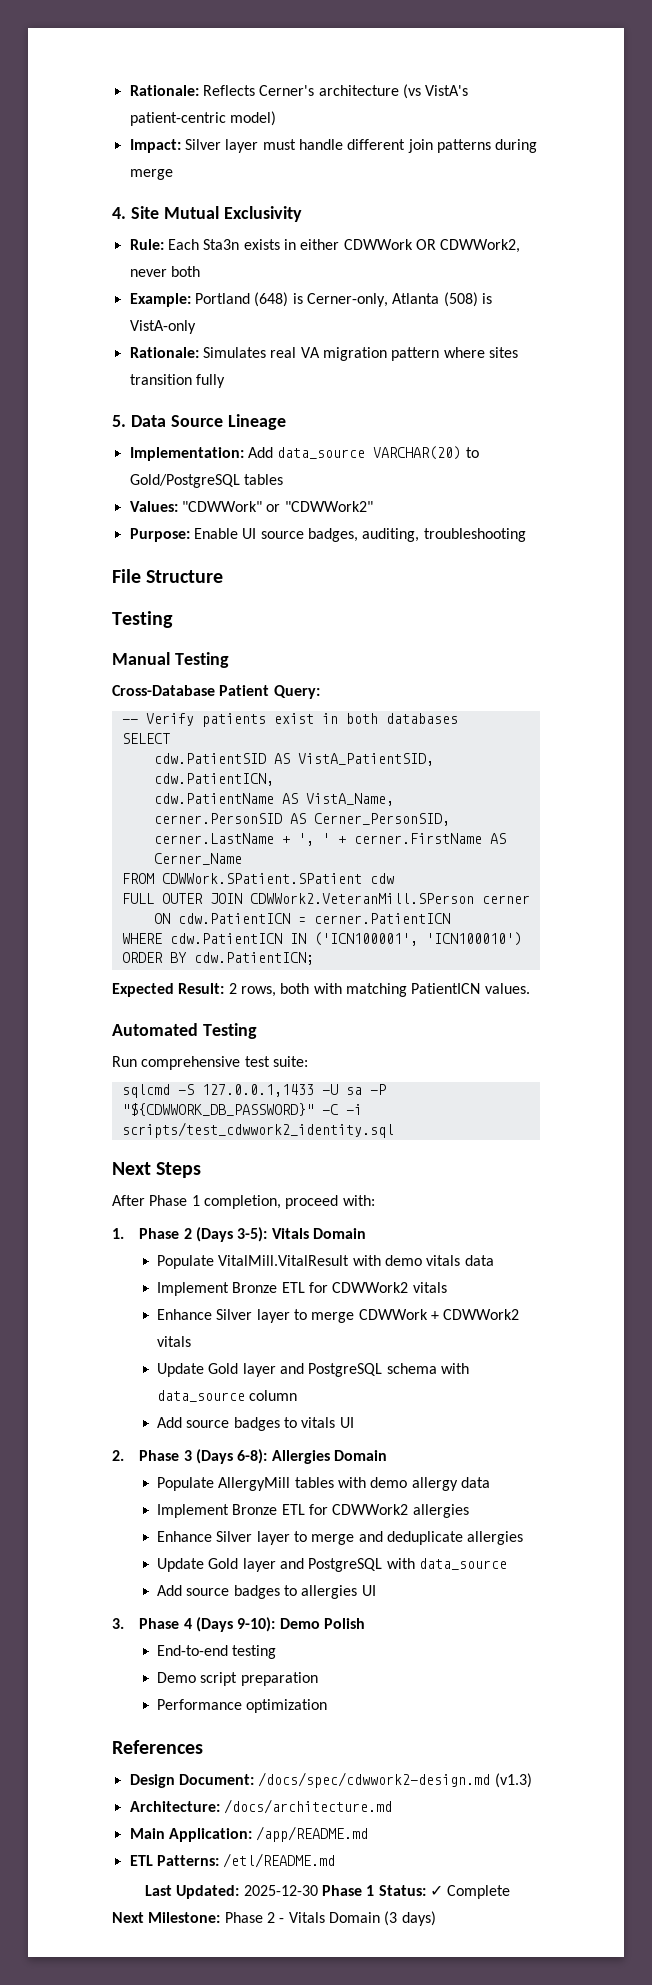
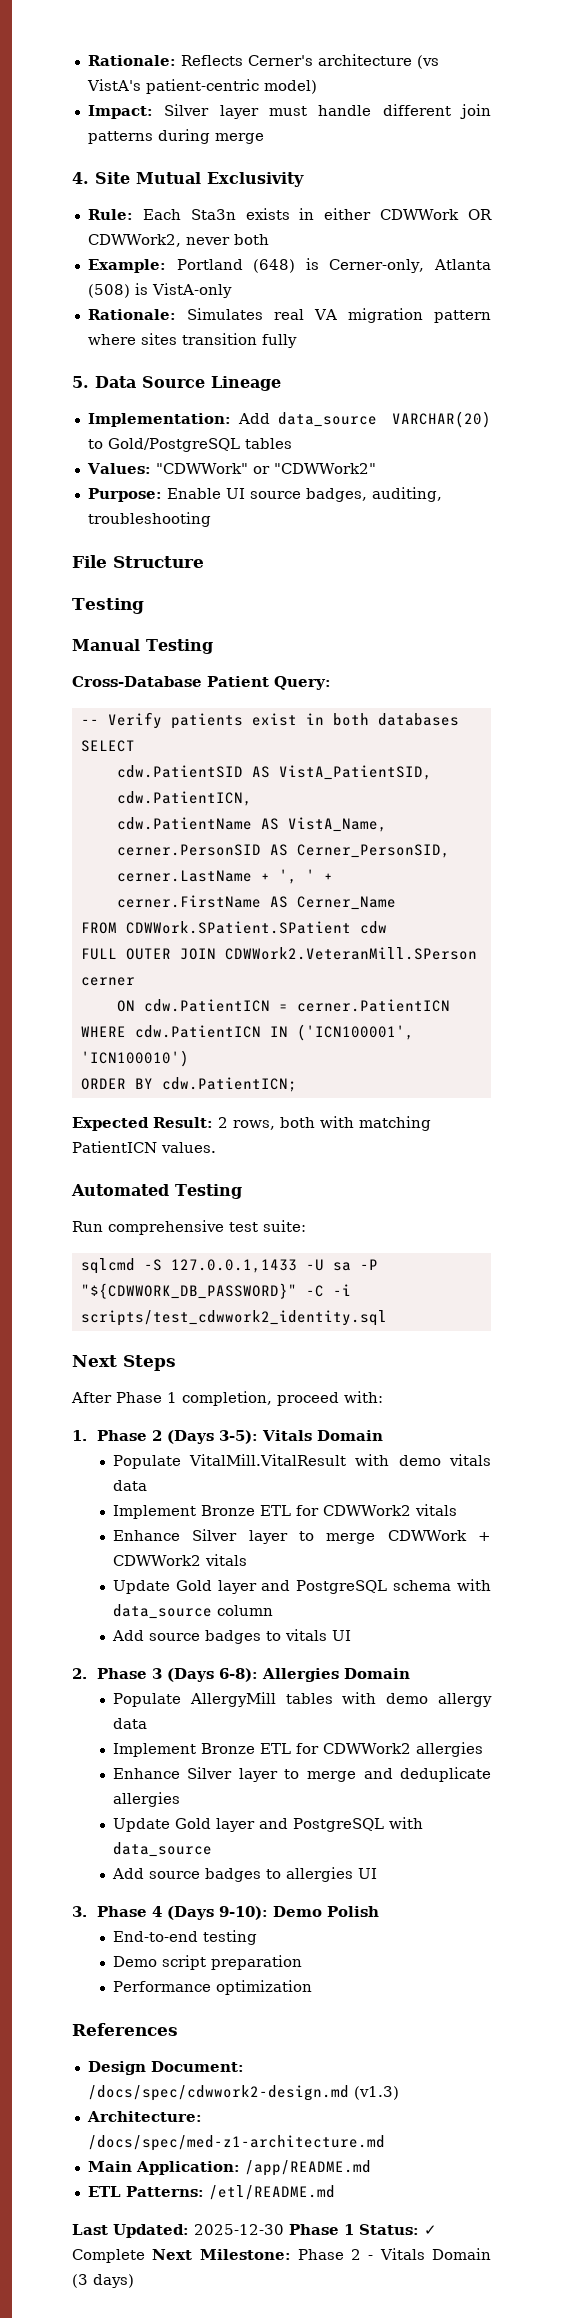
- Architecture: /docs/architecture.md
+ Architecture: /docs/spec/med-z1-architecture.md

